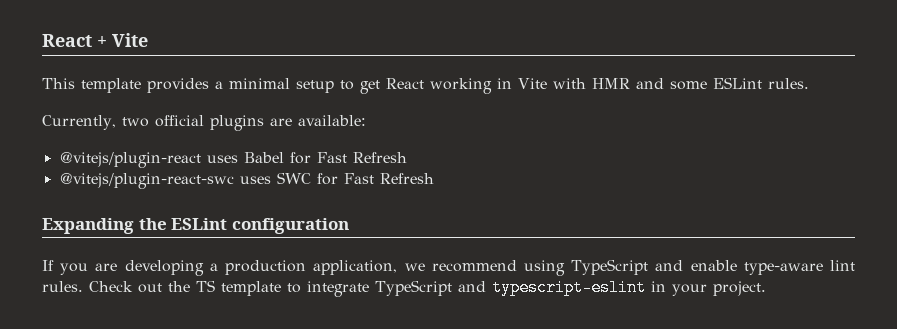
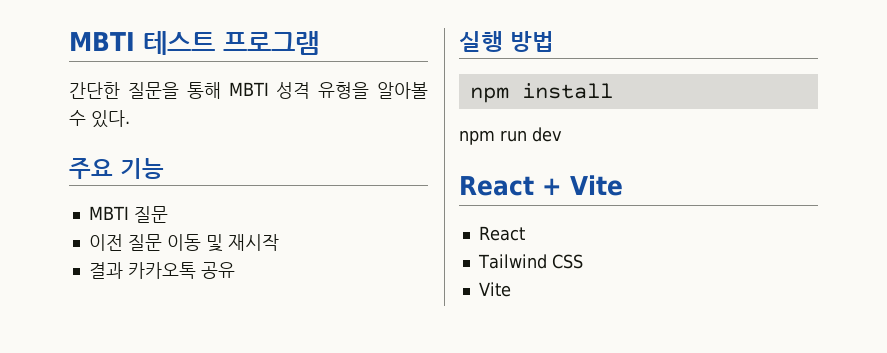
+ MBTI 테스트 프로그램
+ 간단한 질문을 통해 MBTI 성격 유형을 알아볼 수 있다.
+ 주요 기능
+ MBTI 질문
+ 이전 질문 이동 및 재시작
+ 결과 카카오톡 공유
+ 실행 방법
+ npm install
+ npm run dev
  React + Vite
- This template provides a minimal setup to get React working in Vite with HMR and some ESLint rules.
- Currently, two official plugins are available:
- @vitejs/plugin-react uses Babel for Fast Refresh
- @vitejs/plugin-react-swc uses SWC for Fast Refresh
- Expanding the ESLint configuration
- If you are developing a production application, we recommend using TypeScript and enable type-aware lint rules. Check out the TS template to integrate TypeScript and typescript-eslint in your project.
+ React
+ Tailwind CSS
+ Vite

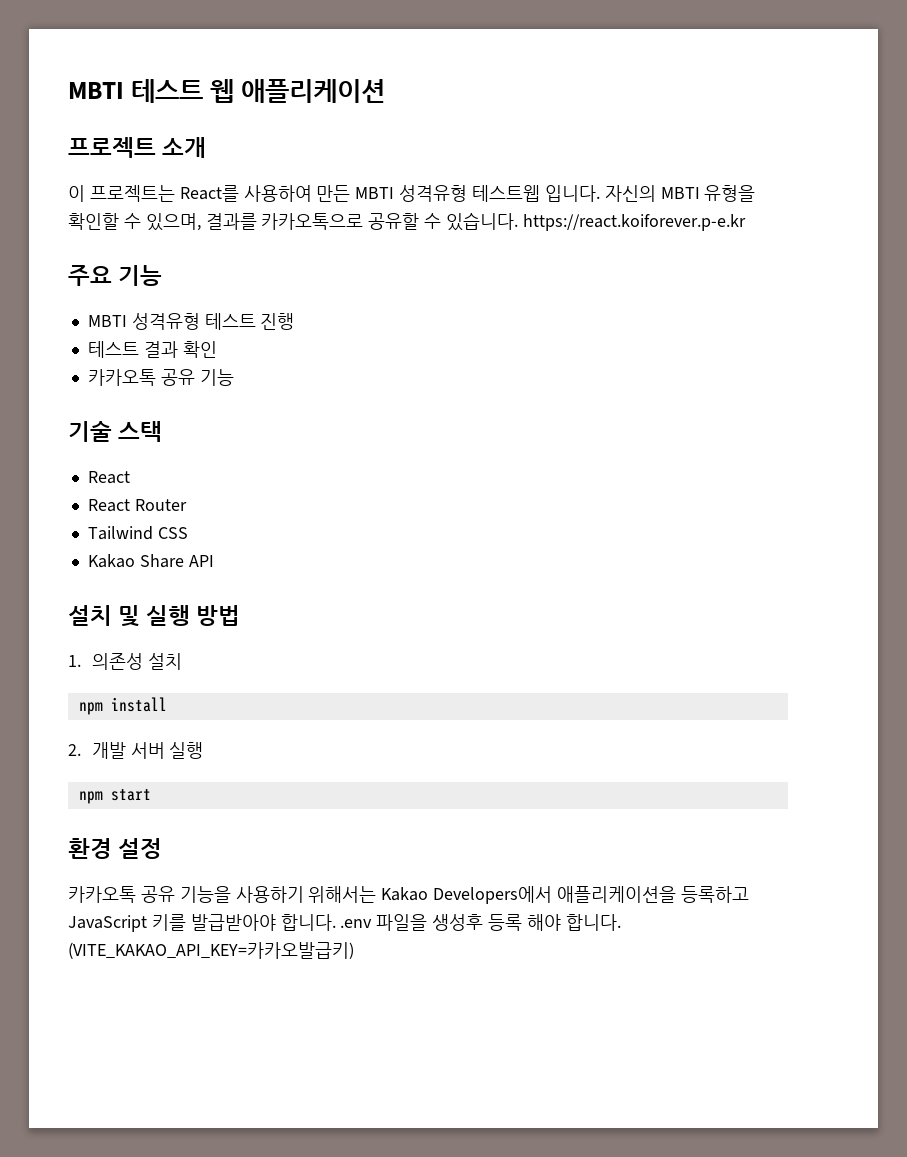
- MBTI 테스트 프로그램
- 간단한 질문을 통해 MBTI 성격 유형을 알아볼 수 있다.
+ MBTI 테스트 웹 애플리케이션
+ 프로젝트 소개
+ 이 프로젝트는 React를 사용하여 만든 MBTI 성격유형 테스트웹 입니다. 자신의 MBTI 유형을 확인할 수 있으며, 결과를 카카오톡으로 공유할 수 있습니다. https://react.koiforever.p-e.kr
  주요 기능
- MBTI 질문
- 이전 질문 이동 및 재시작
- 결과 카카오톡 공유
- 실행 방법
+ MBTI 성격유형 테스트 진행
+ 테스트 결과 확인
+ 카카오톡 공유 기능
+ 기술 스택
+ React
+ React Router
+ Tailwind CSS
+ Kakao Share API
+ 설치 및 실행 방법
+ 1. 의존성 설치
- npm run dev
- React + Vite
- React
- Tailwind CSS
- Vite
+ 2. 개발 서버 실행
+ npm start
+ 환경 설정
+ 카카오톡 공유 기능을 사용하기 위해서는 Kakao Developers에서 애플리케이션을 등록하고 JavaScript 키를 발급받아야 합니다. .env 파일을 생성후 등록 해야 합니다. (VITE_KAKAO_API_KEY=카카오발급키)

